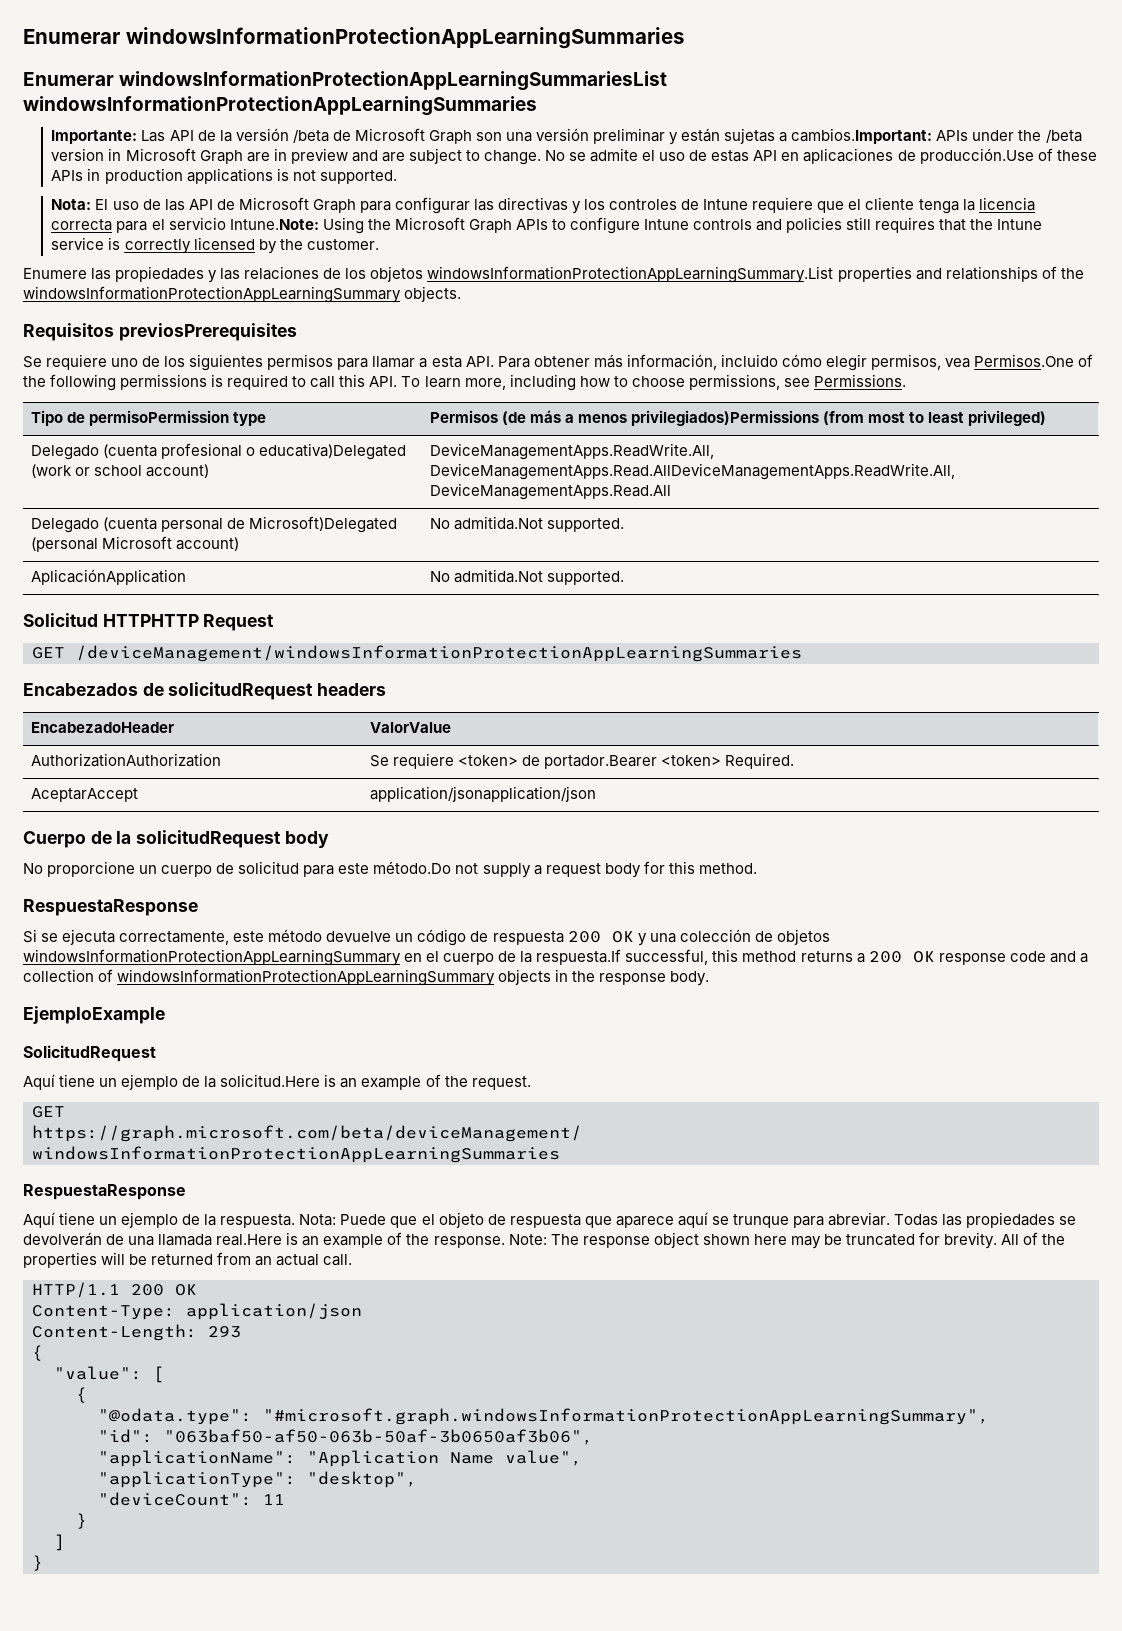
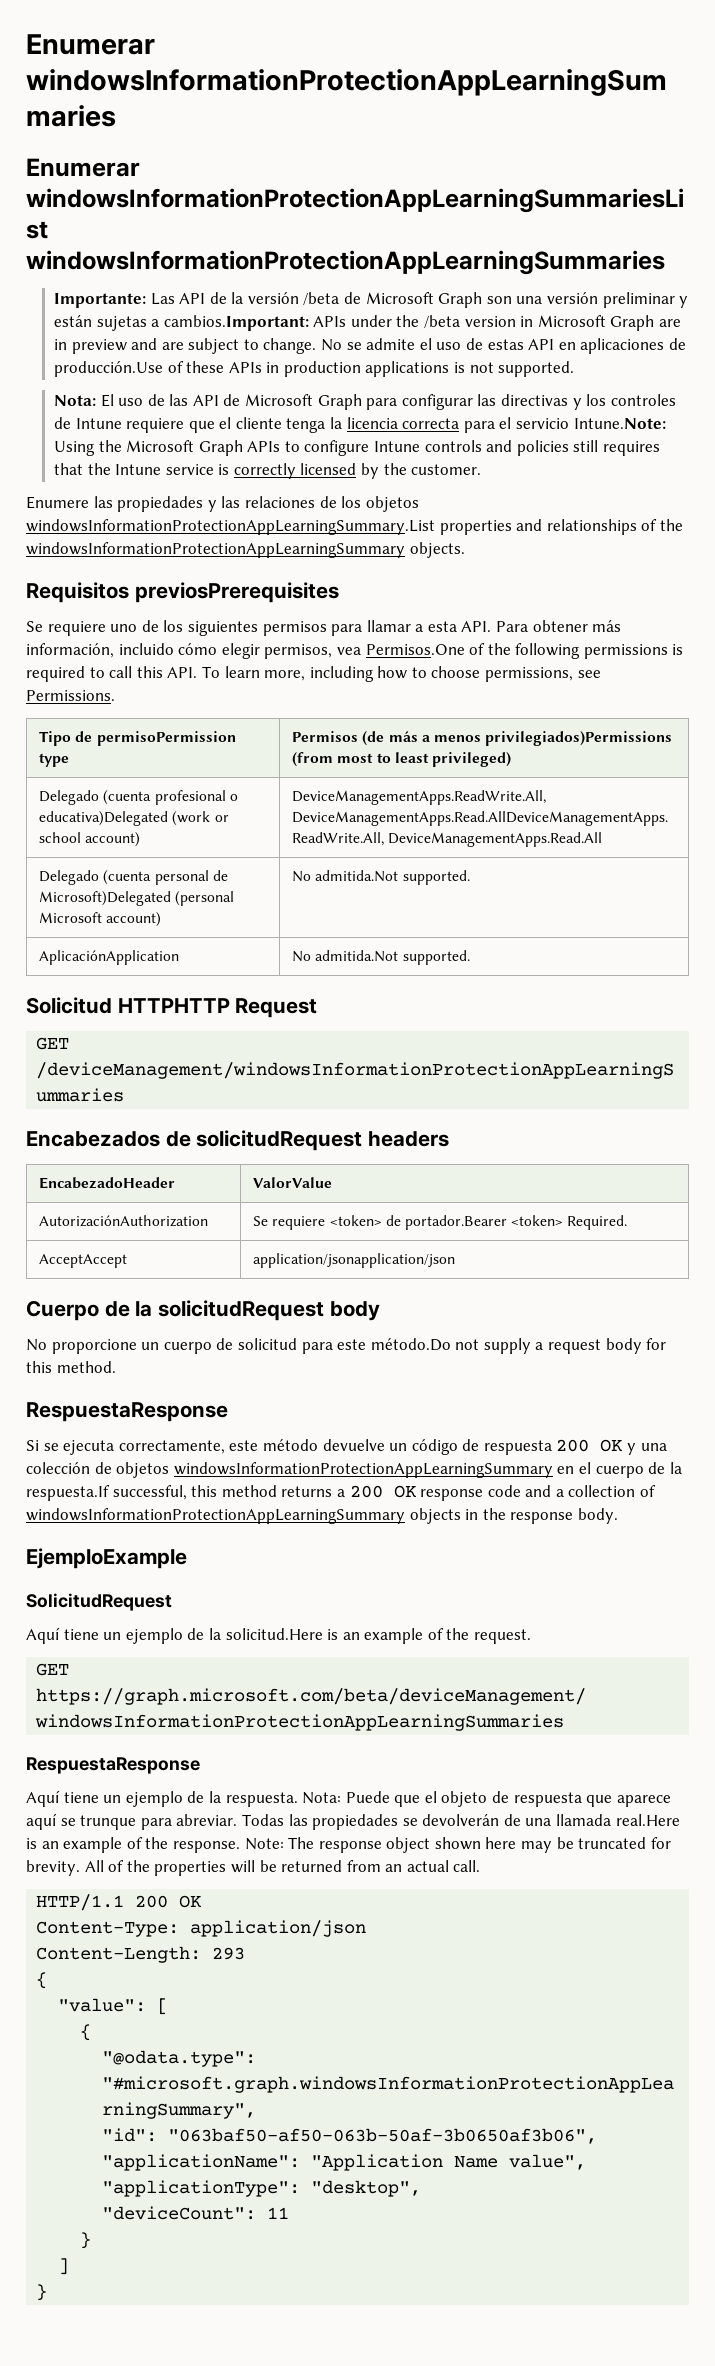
- AuthorizationAuthorization | Se requiere <token> de portador.Bearer <token> Required.
+ AutorizaciónAuthorization | Se requiere <token> de portador.Bearer <token> Required.
- AceptarAccept | application/jsonapplication/json
+ AcceptAccept | application/jsonapplication/json

